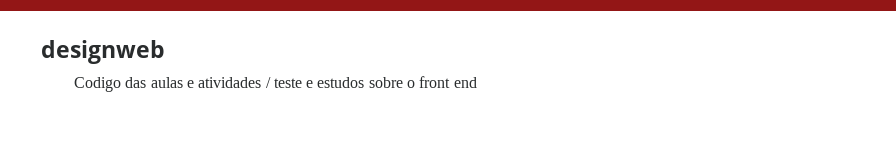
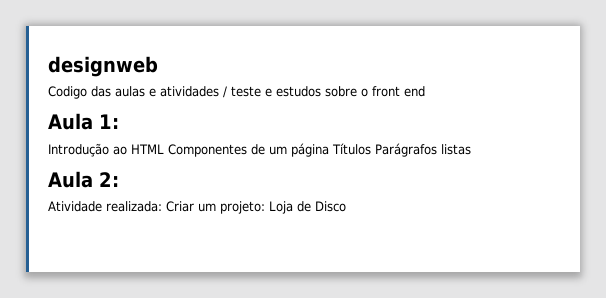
+ Aula 1:
+ Introdução ao HTML Componentes de um página Títulos Parágrafos listas
+ Aula 2:
+ Atividade realizada: Criar um projeto: Loja de Disco

